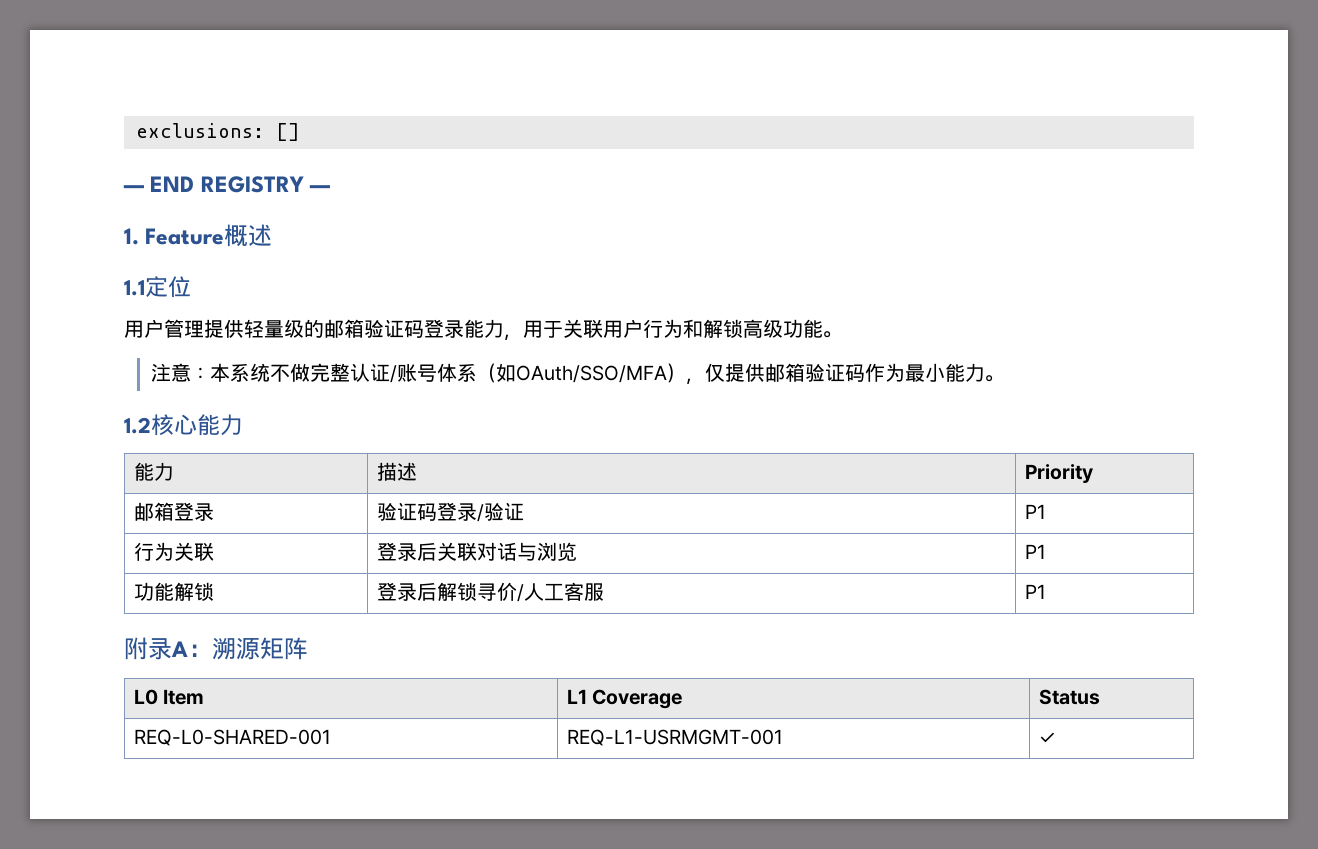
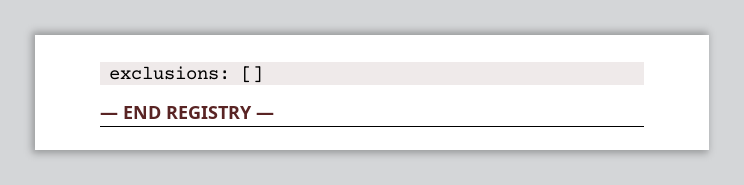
- 1. Feature概述
- 1.1定位
- 用户管理提供轻量级的邮箱验证码登录能力，用于关联用户行为和解锁高级功能。
- 注意：本系统不做完整认证/账号体系（如OAuth/SSO/MFA），仅提供邮箱验证码作为最小能力。
- 1.2核心能力
- 能力 | 描述 | Priority
- 邮箱登录 | 验证码登录/验证 | P1
- 行为关联 | 登录后关联对话与浏览 | P1
- 功能解锁 | 登录后解锁寻价/人工客服 | P1
- 附录A：溯源矩阵
- L0 Item | L1 Coverage | Status
- REQ-L0-SHARED-001 | REQ-L1-USRMGMT-001 | ✓

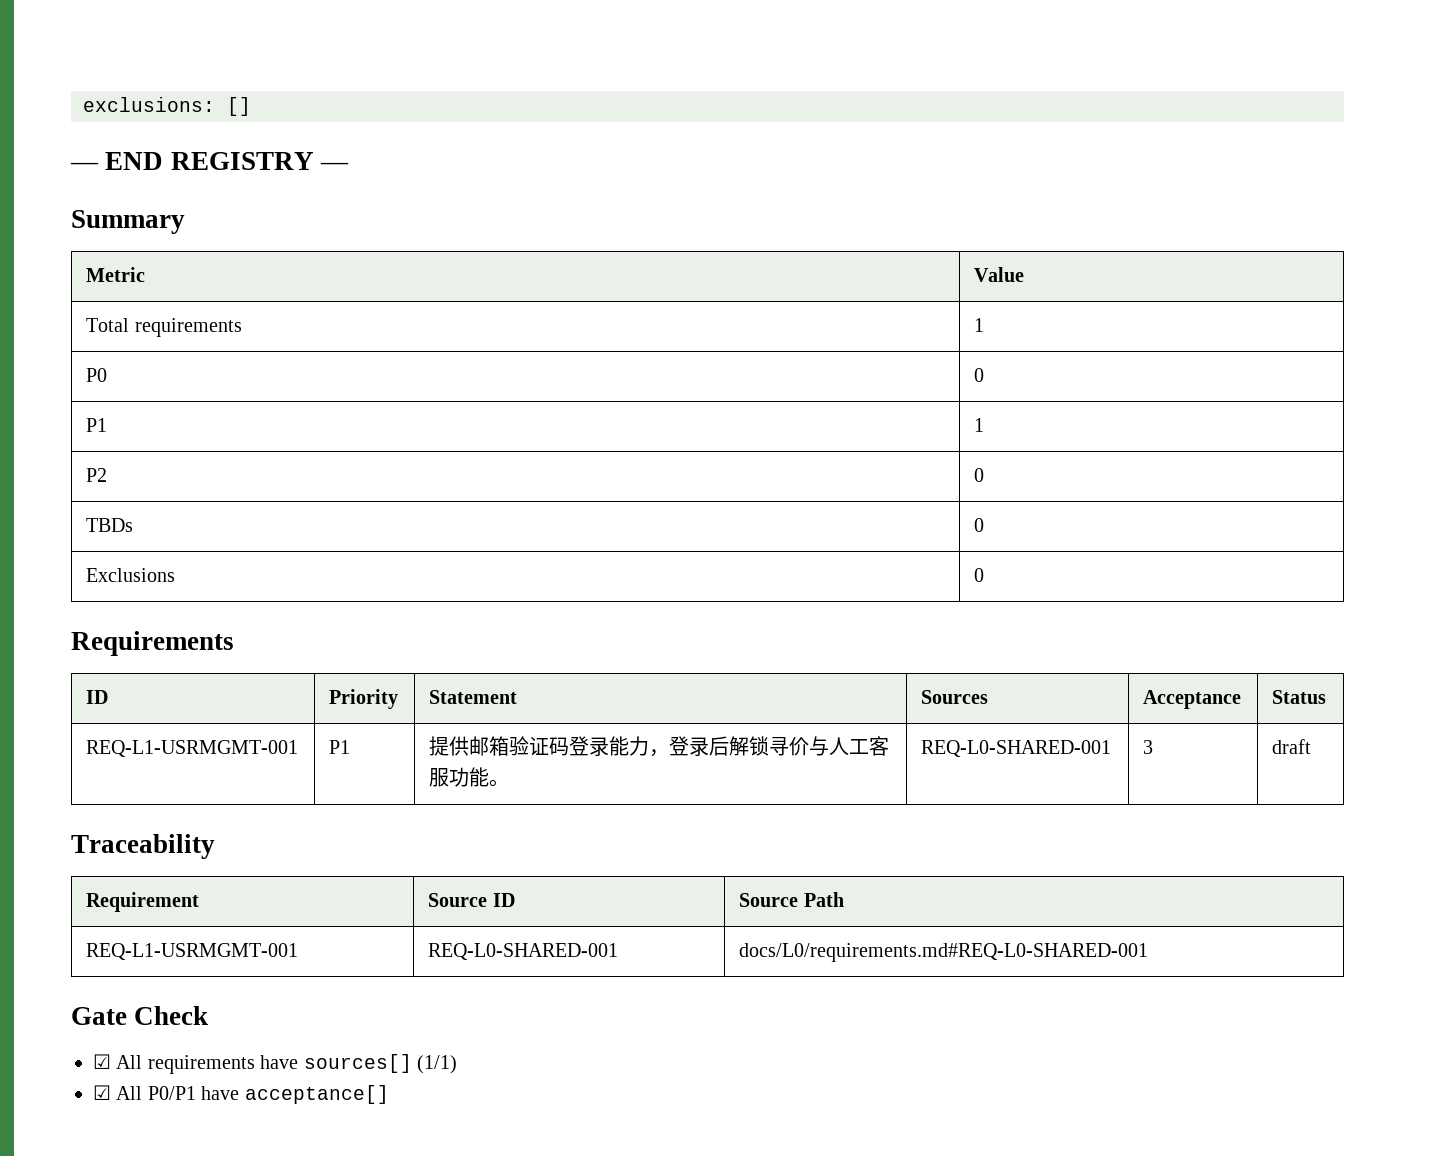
+ Summary
+ Metric | Value
+ Total requirements | 1
+ P0 | 0
+ P1 | 1
+ P2 | 0
+ TBDs | 0
+ Exclusions | 0
+ Requirements
+ ID | Priority | Statement | Sources | Acceptance | Status
+ REQ-L1-USRMGMT-001 | P1 | 提供邮箱验证码登录能力，登录后解锁寻价与人工客服功能。 | REQ-L0-SHARED-001 | 3 | draft
+ Traceability
+ Requirement | Source ID | Source Path
+ REQ-L1-USRMGMT-001 | REQ-L0-SHARED-001 | docs/L0/requirements.md#REQ-L0-SHARED-001
+ Gate Check
+ ☑ All requirements have sources[] (1/1)
+ ☑ All P0/P1 have acceptance[]

